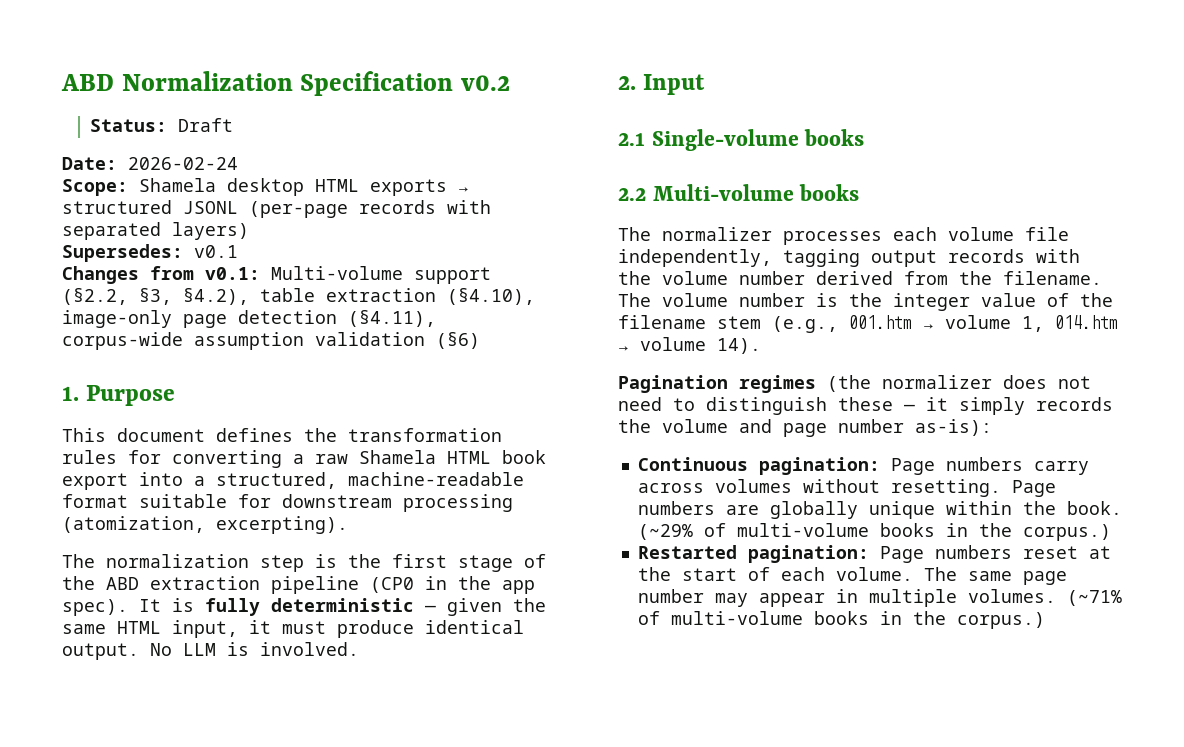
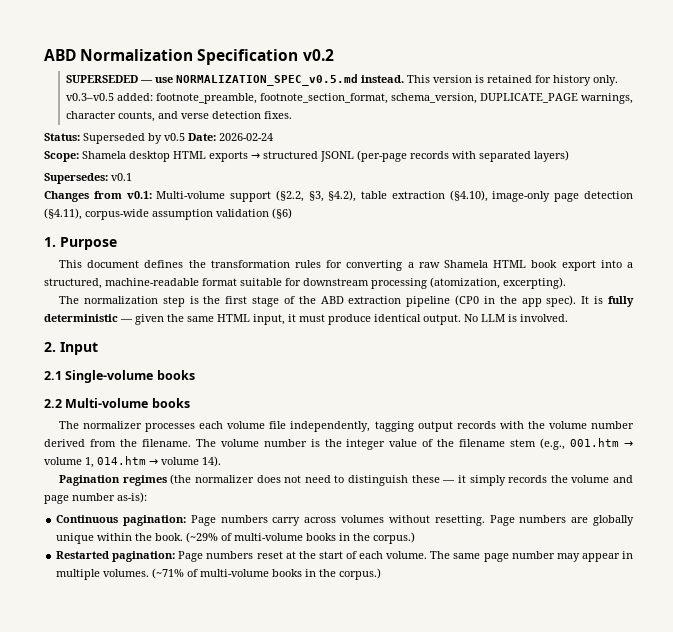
- Status: Draft
- Date: 2026-02-24
+ SUPERSEDED — use NORMALIZATION_SPEC_v0.5.md instead. This version is retained for history only. v0.3–v0.5 added: footnote_preamble, footnote_section_format, schema_version, DUPLICATE_PAGE warnings, character counts, and verse detection fixes.
+ Status: Superseded by v0.5 Date: 2026-02-24

